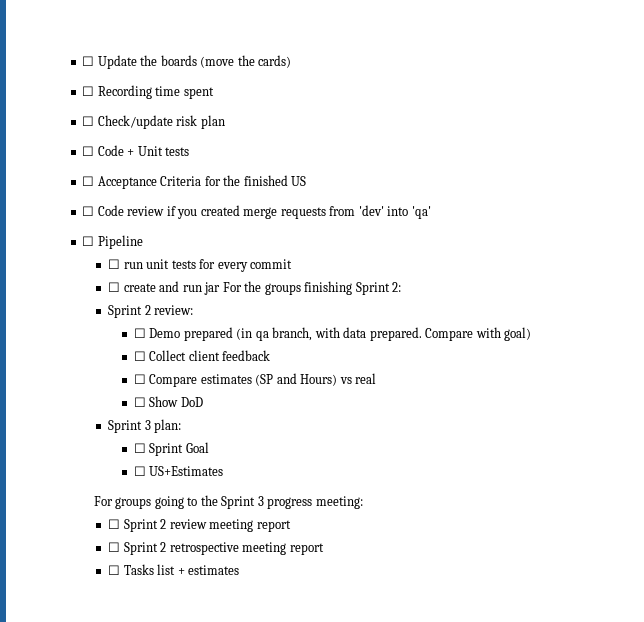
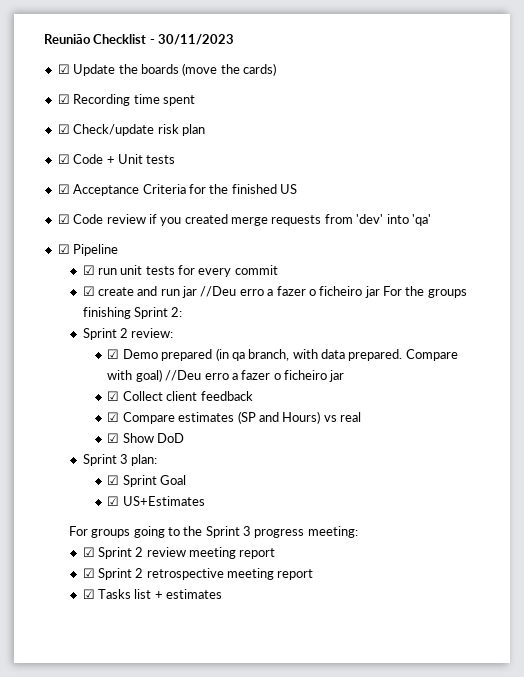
- ☐ Update the boards (move the cards)
+ Reunião Checklist - 30/11/2023
+ ☑ Update the boards (move the cards)
- ☐ Recording time spent
+ ☑ Recording time spent
- ☐ Check/update risk plan
+ ☑ Check/update risk plan
- ☐ Code + Unit tests
+ ☑ Code + Unit tests
- ☐ Acceptance Criteria for the finished US
+ ☑ Acceptance Criteria for the finished US
- ☐ Code review if you created merge requests from 'dev' into 'qa'
+ ☑ Code review if you created merge requests from 'dev' into 'qa'
- ☐ Pipeline
+ ☑ Pipeline
- ☐ run unit tests for every commit
+ ☑ run unit tests for every commit
- ☐ create and run jar For the groups finishing Sprint 2:
+ ☑ create and run jar //Deu erro a fazer o ficheiro jar For the groups finishing Sprint 2:
- ☐ Demo prepared (in qa branch, with data prepared.
+ ☑ Demo prepared (in qa branch, with data prepared.
- Compare with goal)
- ☐ Collect client feedback
+ Compare with goal) //Deu erro a fazer o ficheiro jar
+ ☑ Collect client feedback
- ☐ Compare estimates (SP and Hours) vs real
+ ☑ Compare estimates (SP and Hours) vs real
- ☐ Show DoD
+ ☑ Show DoD
- ☐ Sprint Goal
+ ☑ Sprint Goal
- ☐ US+Estimates
+ ☑ US+Estimates
- ☐ Sprint 2 review meeting report
+ ☑ Sprint 2 review meeting report
- ☐ Sprint 2 retrospective meeting report
+ ☑ Sprint 2 retrospective meeting report
- ☐ Tasks list + estimates
+ ☑ Tasks list + estimates

